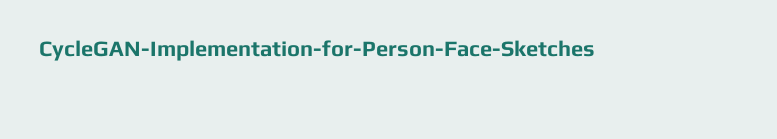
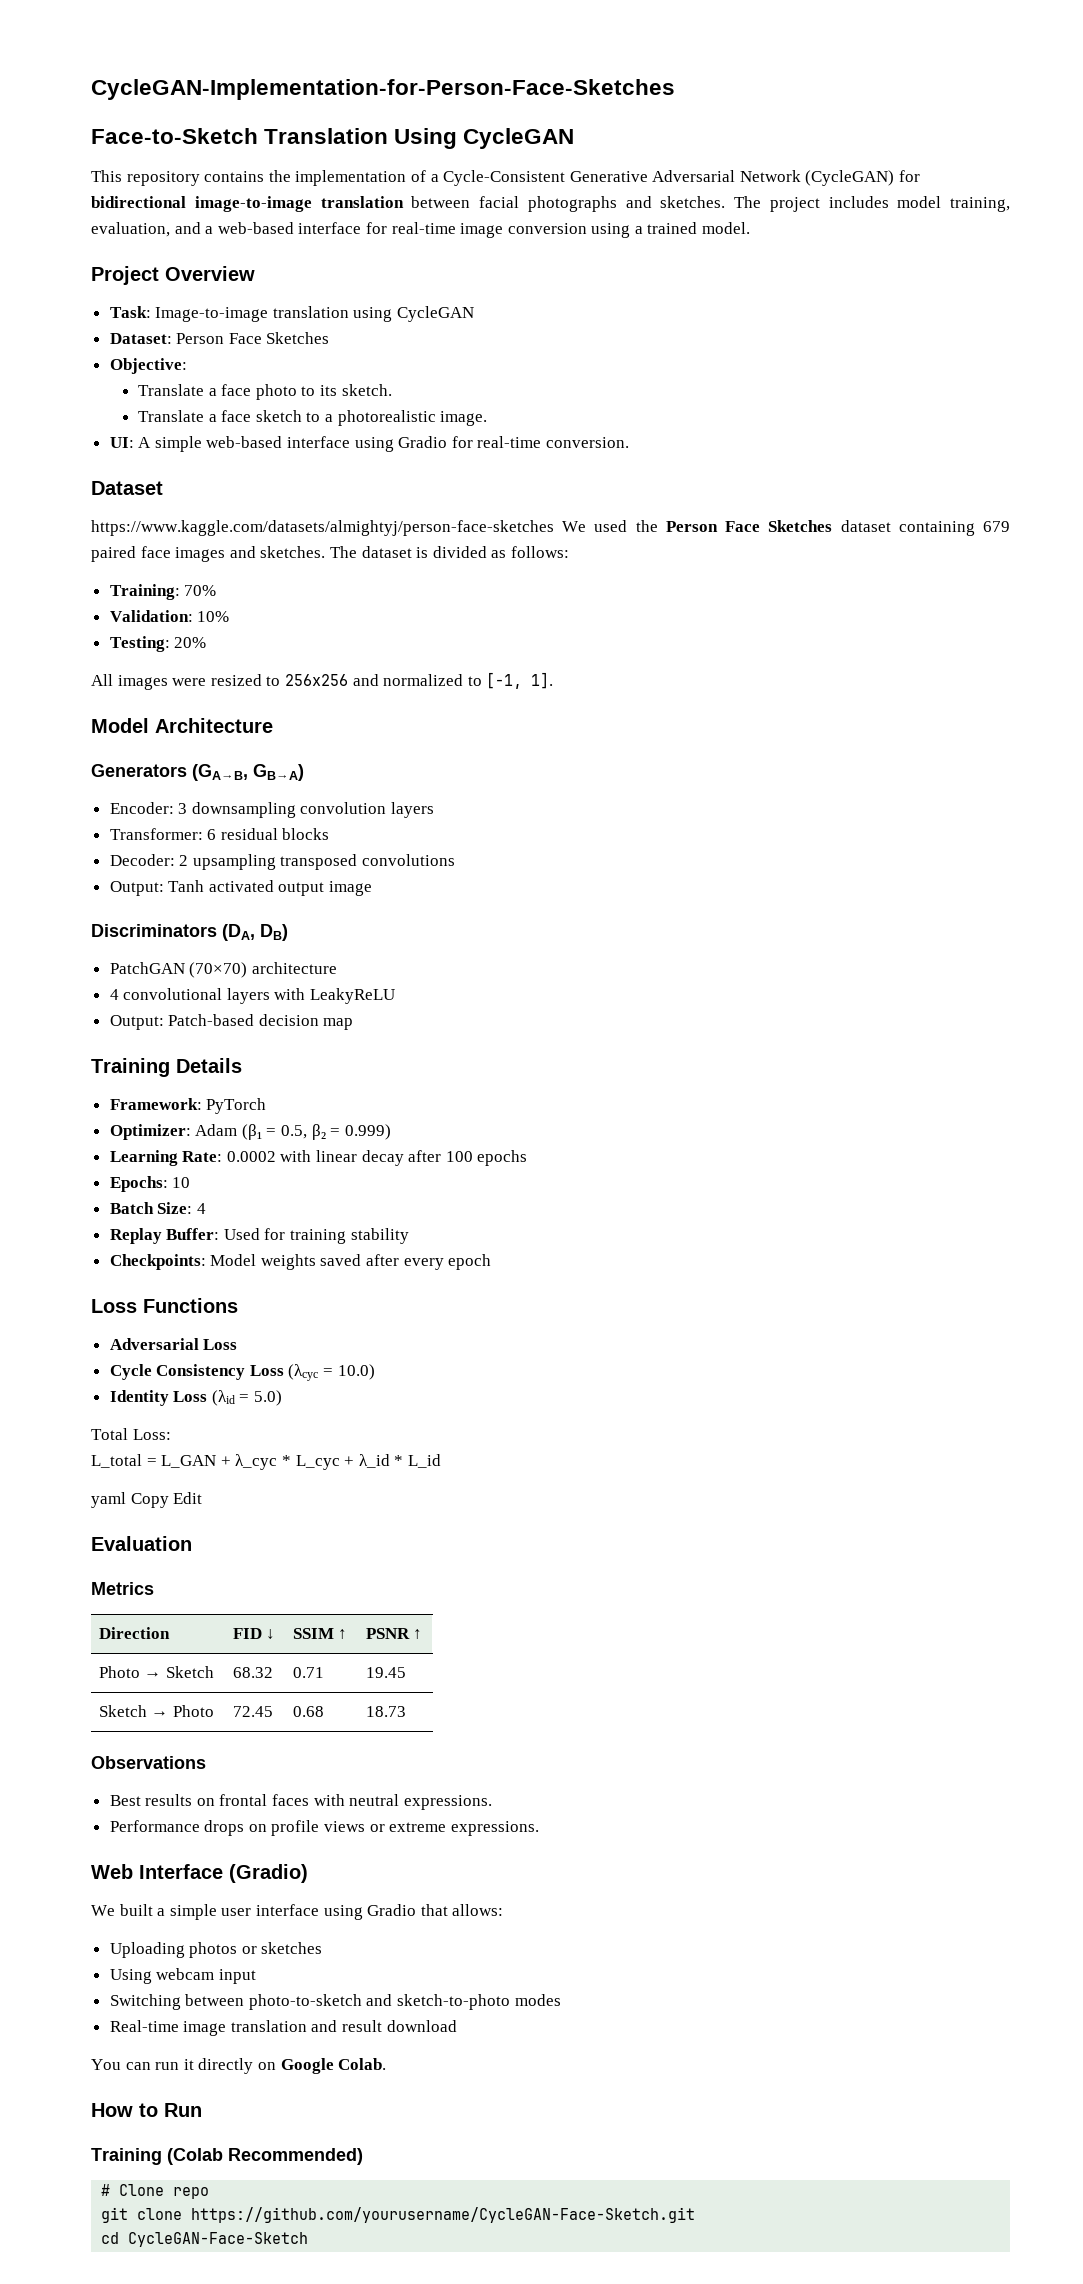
+ Face-to-Sketch Translation Using CycleGAN
+ This repository contains the implementation of a Cycle-Consistent Generative Adversarial Network (CycleGAN) for bidirectional image-to-image translation between facial photographs and sketches. The project includes model training, evaluation, and a web-based interface for real-time image conversion using a trained model.
+ Project Overview
+ Task: Image-to-image translation using CycleGAN
+ Dataset: Person Face Sketches
+ Objective:
+ Translate a face photo to its sketch.
+ Translate a face sketch to a photorealistic image.
+ UI: A simple web-based interface using Gradio for real-time conversion.
+ Dataset
+ https://www.kaggle.com/datasets/almightyj/person-face-sketches We used the Person Face Sketches dataset containing 679 paired face images and sketches. The dataset is divided as follows:
+ Training: 70%
+ Validation: 10%
+ Testing: 20%
+ All images were resized to 256x256 and normalized to [-1, 1].
+ Model Architecture
+ Generators (GA→B, GB→A)
+ Encoder: 3 downsampling convolution layers
+ Transformer: 6 residual blocks
+ Decoder: 2 upsampling transposed convolutions
+ Output: Tanh activated output image
+ Discriminators (DA, DB)
+ PatchGAN (70×70) architecture
+ 4 convolutional layers with LeakyReLU
+ Output: Patch-based decision map
+ Training Details
+ Framework: PyTorch
+ Optimizer: Adam (β₁ = 0.5, β₂ = 0.999)
+ Learning Rate: 0.0002 with linear decay after 100 epochs
+ Epochs: 10
+ Batch Size: 4
+ Replay Buffer: Used for training stability
+ Checkpoints: Model weights saved after every epoch
+ Loss Functions
+ Adversarial Loss
+ Cycle Consistency Loss (λcyc = 10.0)
+ Identity Loss (λid = 5.0)
+ Total Loss:
+ L_total = L_GAN + λ_cyc * L_cyc + λ_id * L_id
+ yaml Copy Edit
+ Evaluation
+ Metrics
+ Direction | FID ↓ | SSIM ↑ | PSNR ↑
+ Photo → Sketch | 68.32 | 0.71 | 19.45
+ Sketch → Photo | 72.45 | 0.68 | 18.73
+ Observations
+ Best results on frontal faces with neutral expressions.
+ Performance drops on profile views or extreme expressions.
+ Web Interface (Gradio)
+ We built a simple user interface using Gradio that allows:
+ Uploading photos or sketches
+ Using webcam input
+ Switching between photo-to-sketch and sketch-to-photo modes
+ Real-time image translation and result download
+ You can run it directly on Google Colab.
+ How to Run
+ Training (Colab Recommended)
+ # Clone repo
+ git clone https://github.com/yourusername/CycleGAN-Face-Sketch.git
+ cd CycleGAN-Face-Sketch

